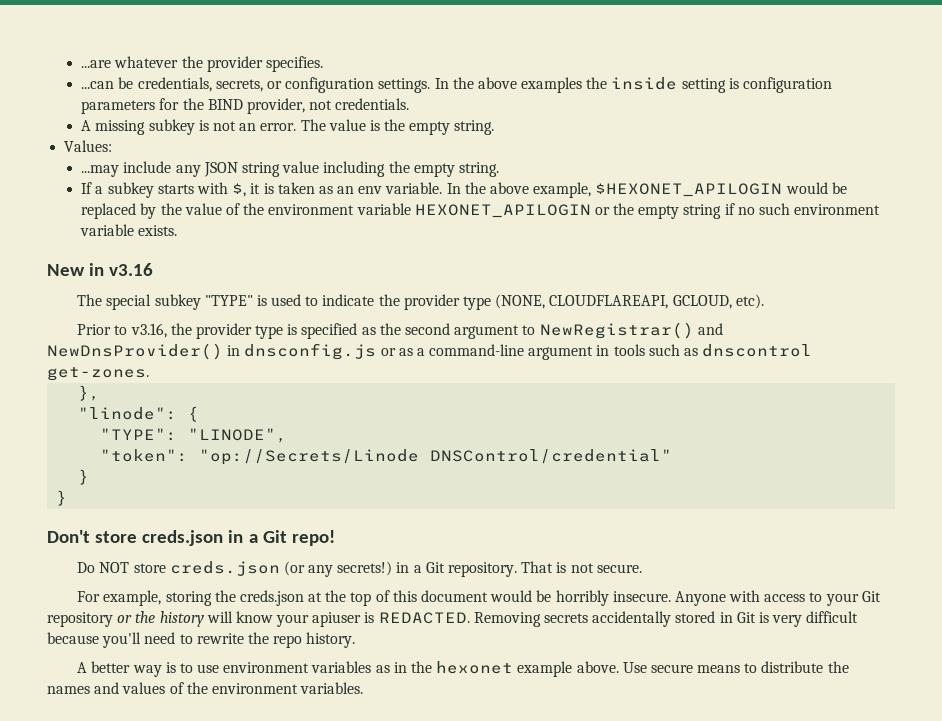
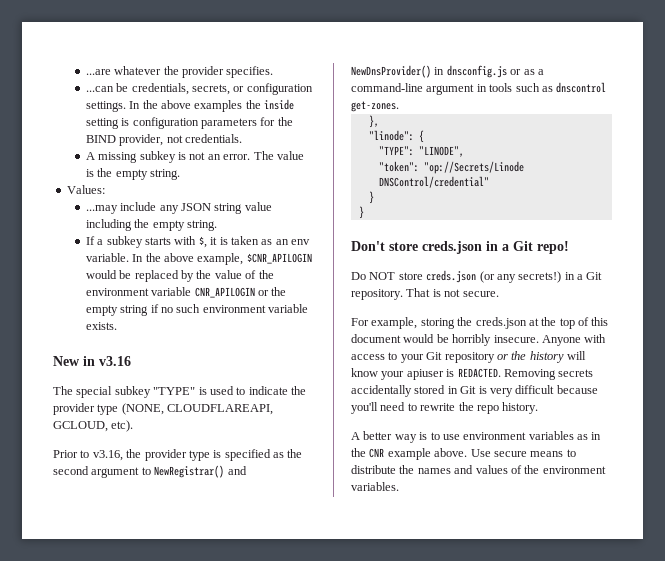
- In the above example, $HEXONET_APILOGIN would be replaced by the value of the environment variable HEXONET_APILOGIN or the empty string if no such environment variable exists.
+ In the above example, $CNR_APILOGIN would be replaced by the value of the environment variable CNR_APILOGIN or the empty string if no such environment variable exists.
- A better way is to use environment variables as in the hexonet example above.
+ A better way is to use environment variables as in the CNR example above.

